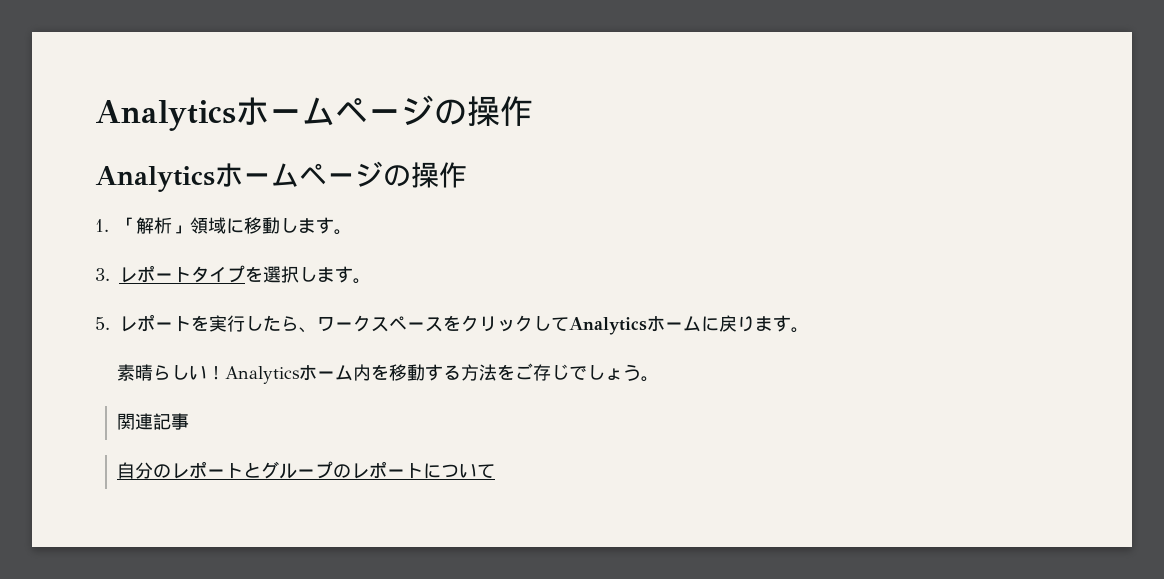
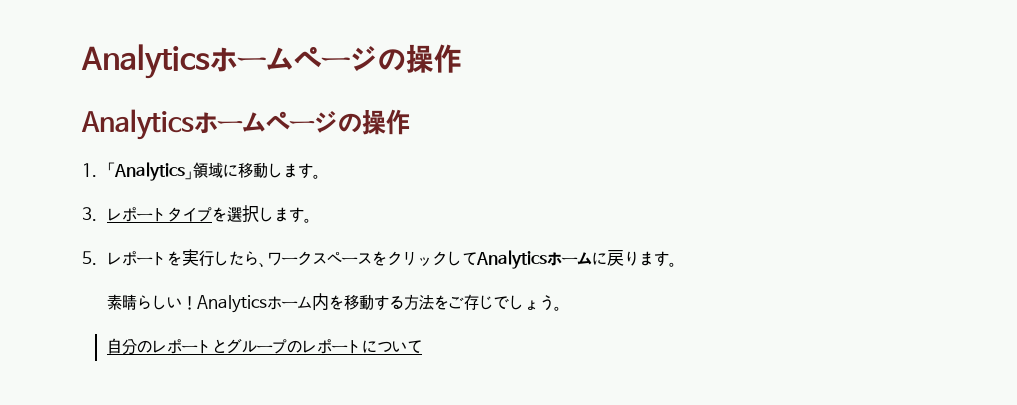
- 1.「解析」領域に移動します。
+ 1.「Analytics」領域に移動します。
- 関連記事

